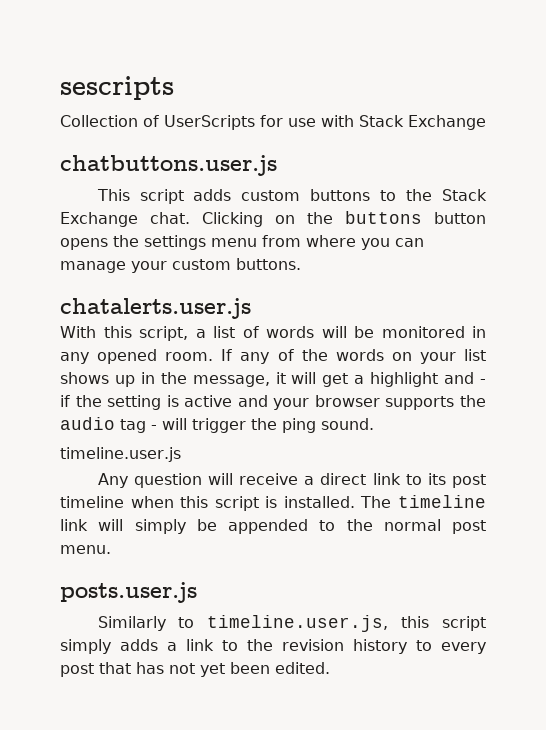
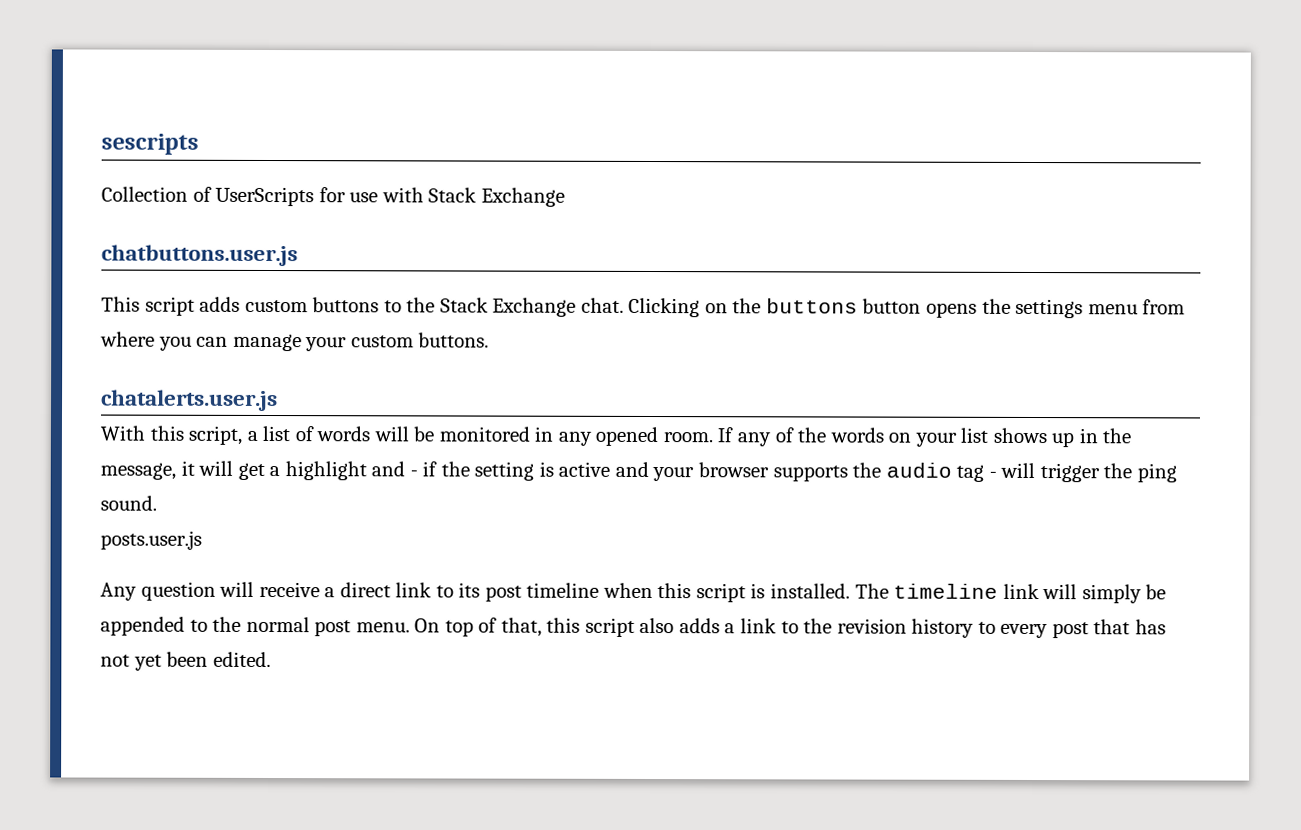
- timeline.user.js
+ posts.user.js
- The timeline link will simply be appended to the normal post menu.
- posts.user.js
- Similarly to timeline.user.js, this script simply adds a link to the revision history to every post that has not yet been edited.
+ The timeline link will simply be appended to the normal post menu. On top of that, this script also adds a link to the revision history to every post that has not yet been edited.

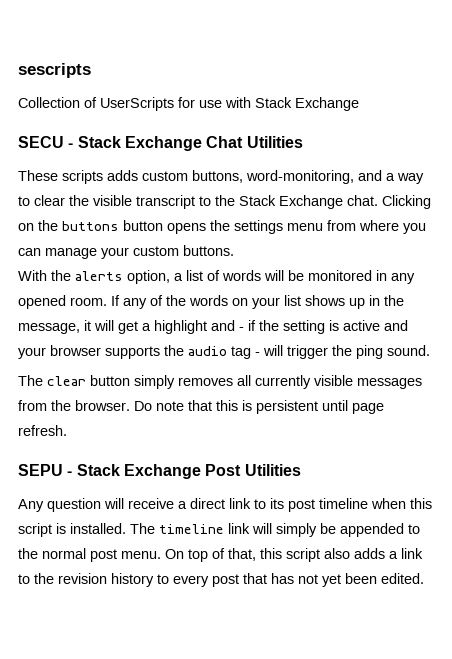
- chatbuttons.user.js
- This script adds custom buttons to the Stack Exchange chat.
+ SECU - Stack Exchange Chat Utilities
+ These scripts adds custom buttons, word-monitoring, and a way to clear the visible transcript to the Stack Exchange chat.
- chatalerts.user.js
- With this script, a list of words will be monitored in any opened room.
+ With the alerts option, a list of words will be monitored in any opened room.
- posts.user.js
+ The clear button simply removes all currently visible messages from the browser. Do note that this is persistent until page refresh.
+ SEPU - Stack Exchange Post Utilities

